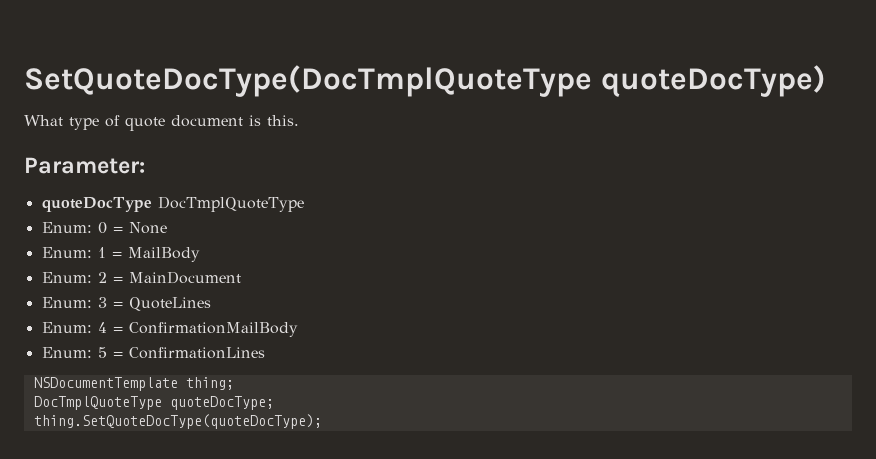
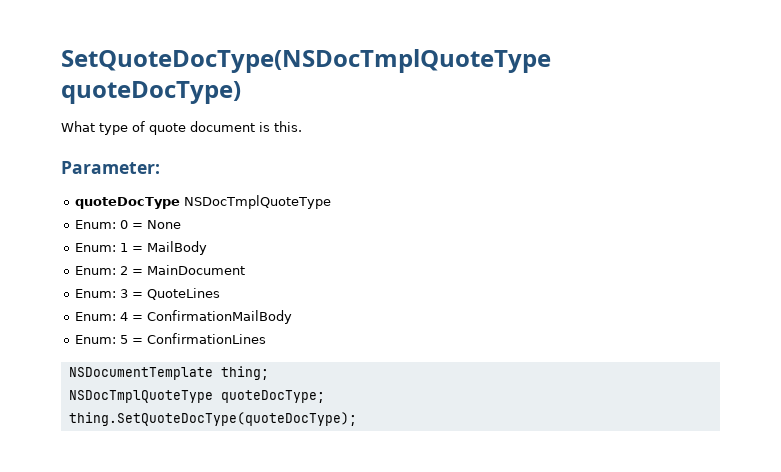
- SetQuoteDocType(DocTmplQuoteType quoteDocType)
+ SetQuoteDocType(NSDocTmplQuoteType quoteDocType)
- quoteDocType DocTmplQuoteType
+ quoteDocType NSDocTmplQuoteType
- DocTmplQuoteType quoteDocType;
+ NSDocTmplQuoteType quoteDocType;

